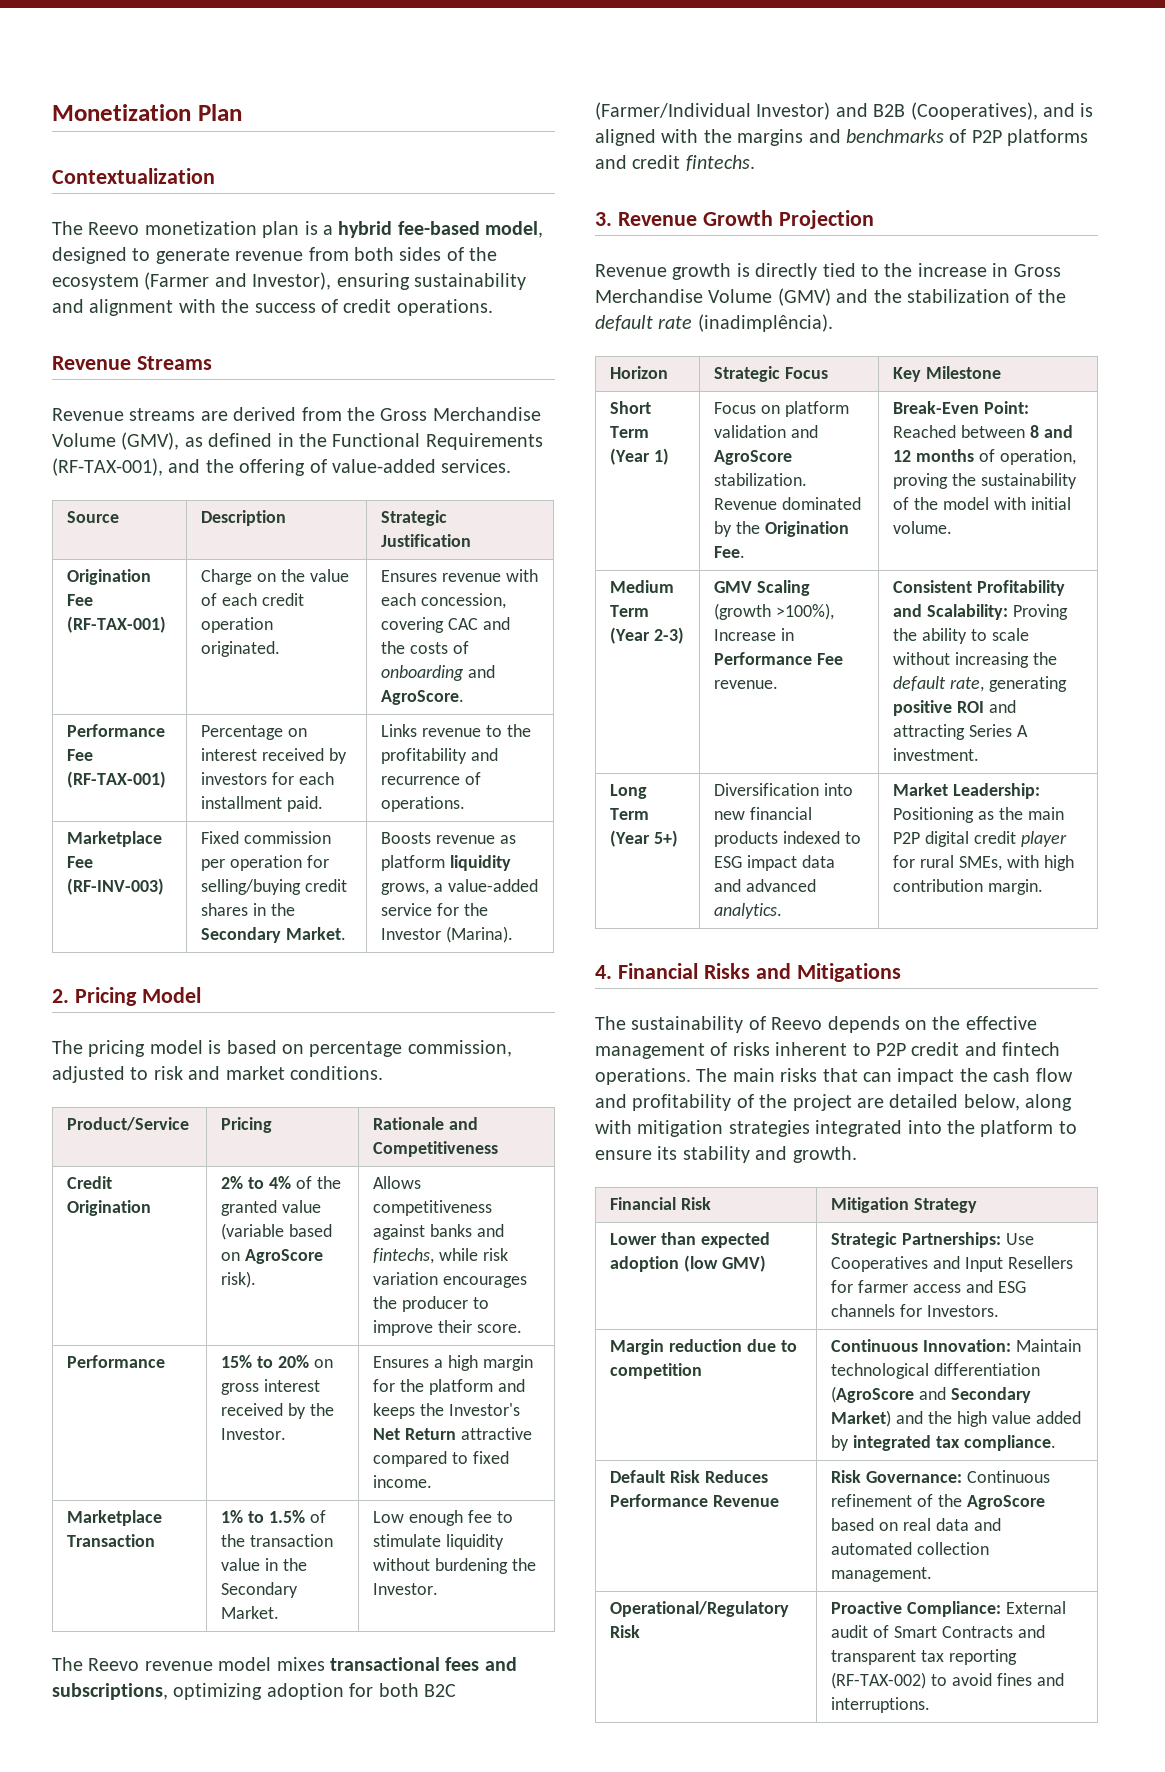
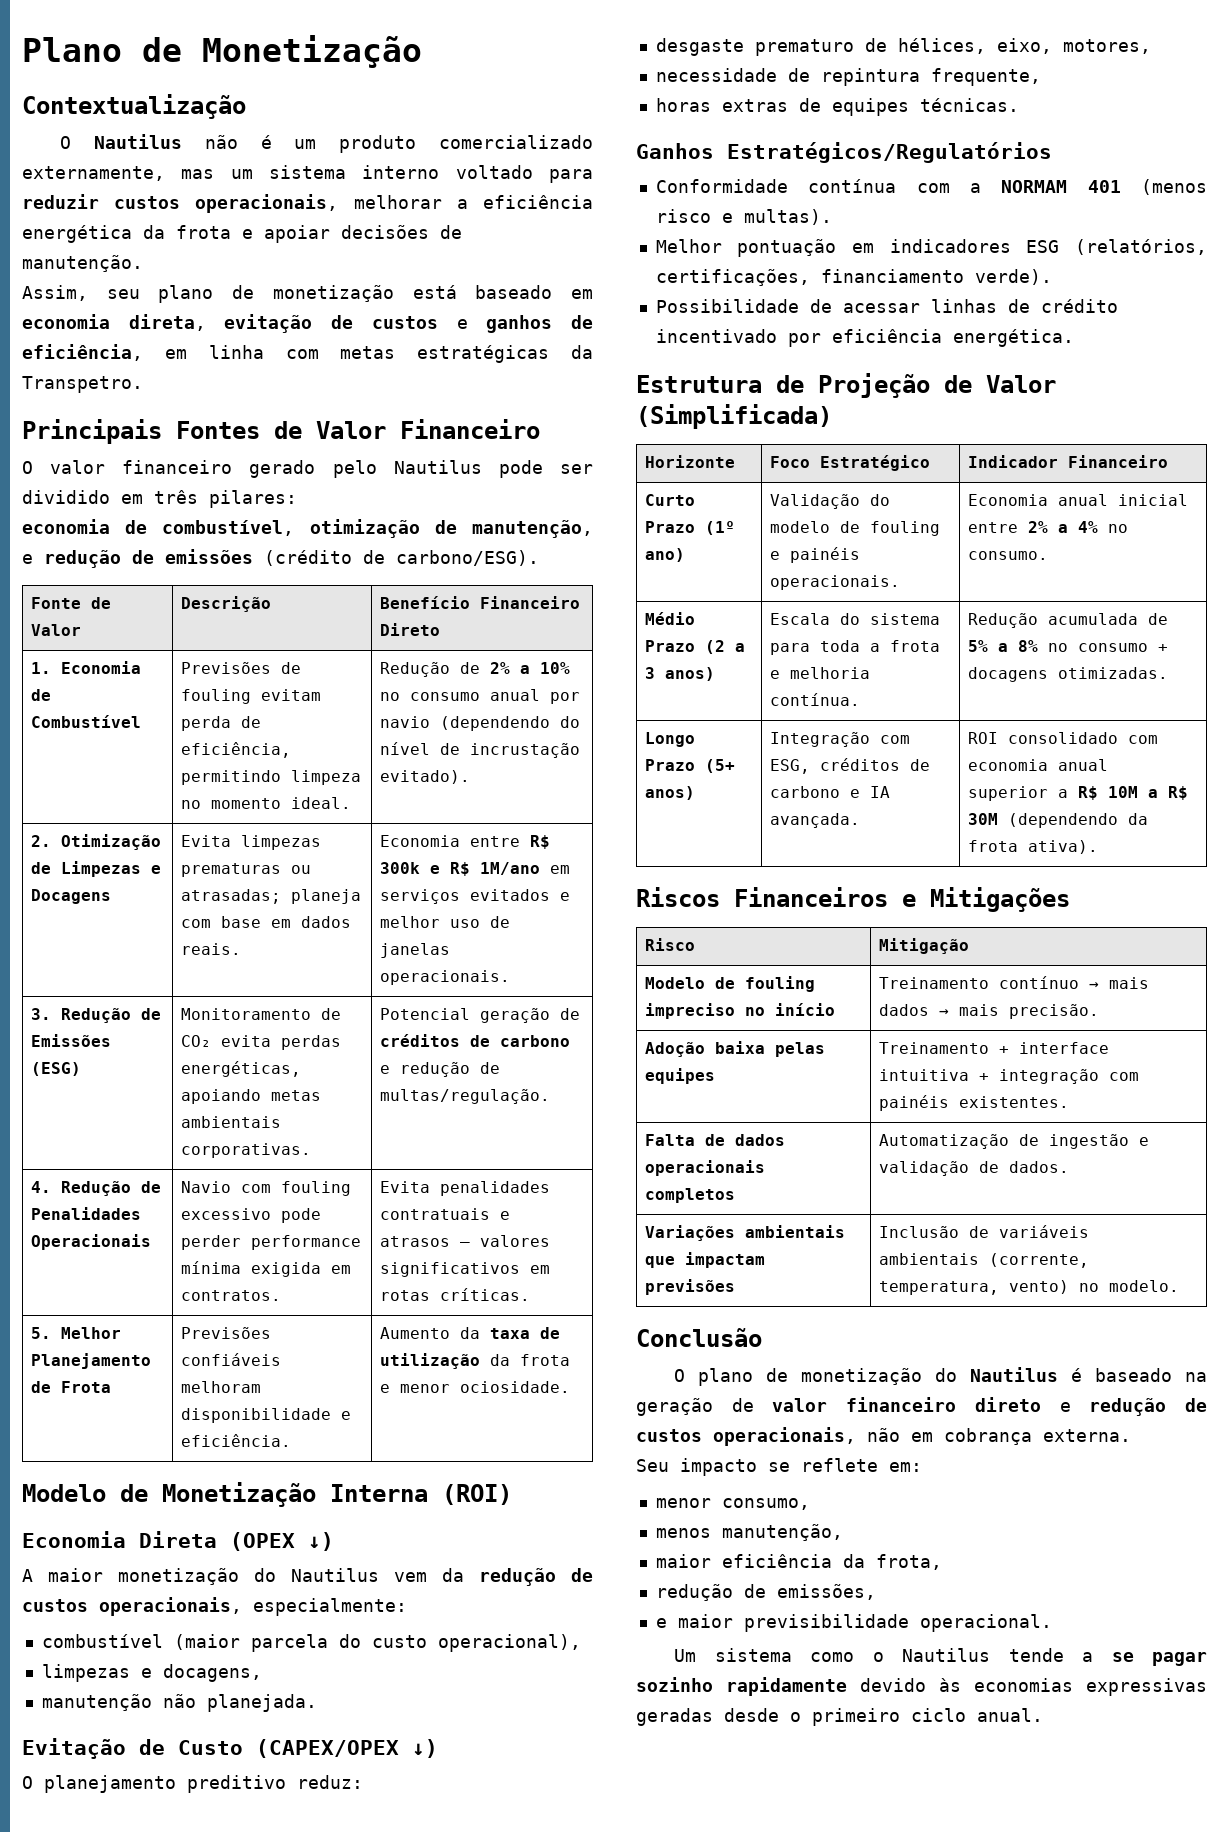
- Monetization Plan
- Contextualization
- The Reevo monetization plan is a hybrid fee-based model, designed to generate revenue from both sides of the ecosystem (Farmer and Investor), ensuring sustainability and alignment with the success of credit operations.
- Revenue Streams
- Revenue streams are derived from the Gross Merchandise Volume (GMV), as defined in the Functional Requirements (RF-TAX-001), and the offering of value-added services.
- Source | Description | Strategic Justification
- Origination Fee (RF-TAX-001) | Charge on the value of each credit operation originated. | Ensures revenue with each concession, covering CAC and the costs of onboarding and AgroScore.
- Performance Fee (RF-TAX-001) | Percentage on interest received by investors for each installment paid. | Links revenue to the profitability and recurrence of operations.
- Marketplace Fee (RF-INV-003) | Fixed commission per operation for selling/buying credit shares in the Secondary Market. | Boosts revenue as platform liquidity grows, a value-added service for the Investor (Marina).
- 2. Pricing Model
- The pricing model is based on percentage commission, adjusted to risk and market conditions.
- Product/Service | Pricing | Rationale and Competitiveness
- Credit Origination | 2% to 4% of the granted value (variable based on AgroScore risk). | Allows competitiveness against banks and fintechs, while risk variation encourages the producer to improve their score.
- Performance | 15% to 20% on gross interest received by the Investor. | Ensures a high margin for the platform and keeps the Investor's Net Return attractive compared to fixed income.
- Marketplace Transaction | 1% to 1.5% of the transaction value in the Secondary Market. | Low enough fee to stimulate liquidity without burdening the Investor.
- The Reevo revenue model mixes transactional fees and subscriptions, optimizing adoption for both B2C (Farmer/Individual Investor) and B2B (Cooperatives), and is aligned with the margins and benchmarks of P2P platforms and credit fintechs.
- 3. Revenue Growth Projection
- Revenue growth is directly tied to the increase in Gross Merchandise Volume (GMV) and the stabilization of the default rate (inadimplência).
- Horizon | Strategic Focus | Key Milestone
- Short Term (Year 1) | Focus on platform validation and AgroScore stabilization. Revenue dominated by the Origination Fee. | Break-Even Point: Reached between 8 and 12 months of operation, proving the sustainability of the model with initial volume.
- Medium Term (Year 2-3) | GMV Scaling (growth >100%), Increase in Performance Fee revenue. | Consistent Profitability and Scalability: Proving the ability to scale without increasing the default rate, generating positive ROI and attracting Series A investment.
- Long Term (Year 5+) | Diversification into new financial products indexed to ESG impact data and advanced analytics. | Market Leadership: Positioning as the main P2P digital credit player for rural SMEs, with high contribution margin.
- 4. Financial Risks and Mitigations
- The sustainability of Reevo depends on the effective management of risks inherent to P2P credit and fintech operations. The main risks that can impact the cash flow and profitability of the project are detailed below, along with mitigation strategies integrated into the platform to ensure its stability and growth.
- Financial Risk | Mitigation Strategy
- Lower than expected adoption (low GMV) | Strategic Partnerships: Use Cooperatives and Input Resellers for farmer access and ESG channels for Investors.
- Margin reduction due to competition | Continuous Innovation: Maintain technological differentiation (AgroScore and Secondary Market) and the high value added by integrated tax compliance.
- Default Risk Reduces Performance Revenue | Risk Governance: Continuous refinement of the AgroScore based on real data and automated collection management.
- Operational/Regulatory Risk | Proactive Compliance: External audit of Smart Contracts and transparent tax reporting (RF-TAX-002) to avoid fines and interruptions.
+ Plano de Monetização
+ Contextualização
+ O Nautilus não é um produto comercializado externamente, mas um sistema interno voltado para reduzir custos operacionais, melhorar a eficiência energética da frota e apoiar decisões de manutenção.
+ Assim, seu plano de monetização está baseado em economia direta, evitação de custos e ganhos de eficiência, em linha com metas estratégicas da Transpetro.
+ Principais Fontes de Valor Financeiro
+ O valor financeiro gerado pelo Nautilus pode ser dividido em três pilares:
+ economia de combustível, otimização de manutenção, e redução de emissões (crédito de carbono/ESG).
+ Fonte de Valor | Descrição | Benefício Financeiro Direto
+ 1. Economia de Combustível | Previsões de fouling evitam perda de eficiência, permitindo limpeza no momento ideal. | Redução de 2% a 10% no consumo anual por navio (dependendo do nível de incrustação evitado).
+ 2. Otimização de Limpezas e Docagens | Evita limpezas prematuras ou atrasadas; planeja com base em dados reais. | Economia entre R$ 300k e R$ 1M/ano em serviços evitados e melhor uso de janelas operacionais.
+ 3. Redução de Emissões (ESG) | Monitoramento de CO₂ evita perdas energéticas, apoiando metas ambientais corporativas. | Potencial geração de créditos de carbono e redução de multas/regulação.
+ 4. Redução de Penalidades Operacionais | Navio com fouling excessivo pode perder performance mínima exigida em contratos. | Evita penalidades contratuais e atrasos — valores significativos em rotas críticas.
+ 5. Melhor Planejamento de Frota | Previsões confiáveis melhoram disponibilidade e eficiência. | Aumento da taxa de utilização da frota e menor ociosidade.
+ Modelo de Monetização Interna (ROI)
+ Economia Direta (OPEX ↓)
+ A maior monetização do Nautilus vem da redução de custos operacionais, especialmente:
+ combustível (maior parcela do custo operacional),
+ limpezas e docagens,
+ manutenção não planejada.
+ Evitação de Custo (CAPEX/OPEX ↓)
+ O planejamento preditivo reduz:
+ desgaste prematuro de hélices, eixo, motores,
+ necessidade de repintura frequente,
+ horas extras de equipes técnicas.
+ Ganhos Estratégicos/Regulatórios
+ Conformidade contínua com a NORMAM 401 (menos risco e multas).
+ Melhor pontuação em indicadores ESG (relatórios, certificações, financiamento verde).
+ Possibilidade de acessar linhas de crédito incentivado por eficiência energética.
+ Estrutura de Projeção de Valor (Simplificada)
+ Horizonte | Foco Estratégico | Indicador Financeiro
+ Curto Prazo (1º ano) | Validação do modelo de fouling e painéis operacionais. | Economia anual inicial entre 2% a 4% no consumo.
+ Médio Prazo (2 a 3 anos) | Escala do sistema para toda a frota e melhoria contínua. | Redução acumulada de 5% a 8% no consumo + docagens otimizadas.
+ Longo Prazo (5+ anos) | Integração com ESG, créditos de carbono e IA avançada. | ROI consolidado com economia anual superior a R$ 10M a R$ 30M (dependendo da frota ativa).
+ Riscos Financeiros e Mitigações
+ Risco | Mitigação
+ Modelo de fouling impreciso no início | Treinamento contínuo → mais dados → mais precisão.
+ Adoção baixa pelas equipes | Treinamento + interface intuitiva + integração com painéis existentes.
+ Falta de dados operacionais completos | Automatização de ingestão e validação de dados.
+ Variações ambientais que impactam previsões | Inclusão de variáveis ambientais (corrente, temperatura, vento) no modelo.
+ Conclusão
+ O plano de monetização do Nautilus é baseado na geração de valor financeiro direto e redução de custos operacionais, não em cobrança externa.
+ Seu impacto se reflete em:
+ menor consumo,
+ menos manutenção,
+ maior eficiência da frota,
+ redução de emissões,
+ e maior previsibilidade operacional.
+ Um sistema como o Nautilus tende a se pagar sozinho rapidamente devido às economias expressivas geradas desde o primeiro ciclo anual.

